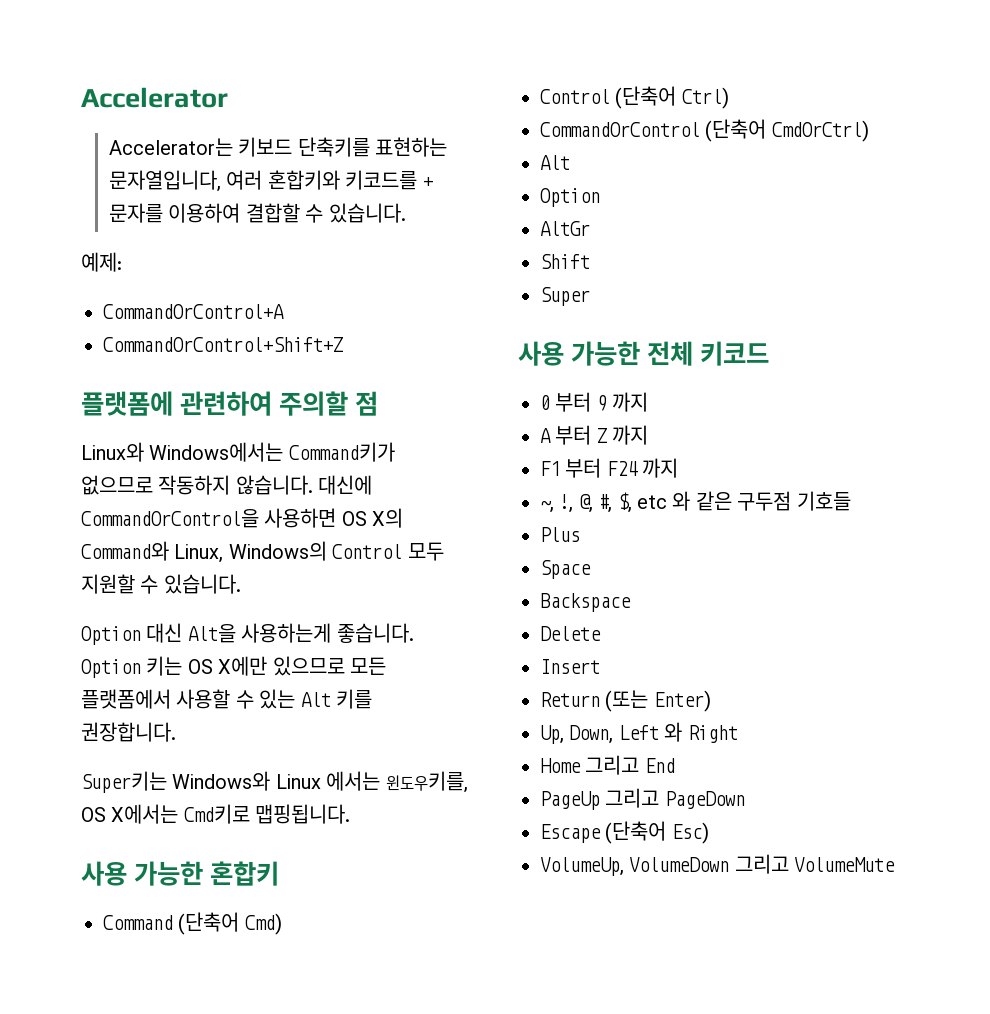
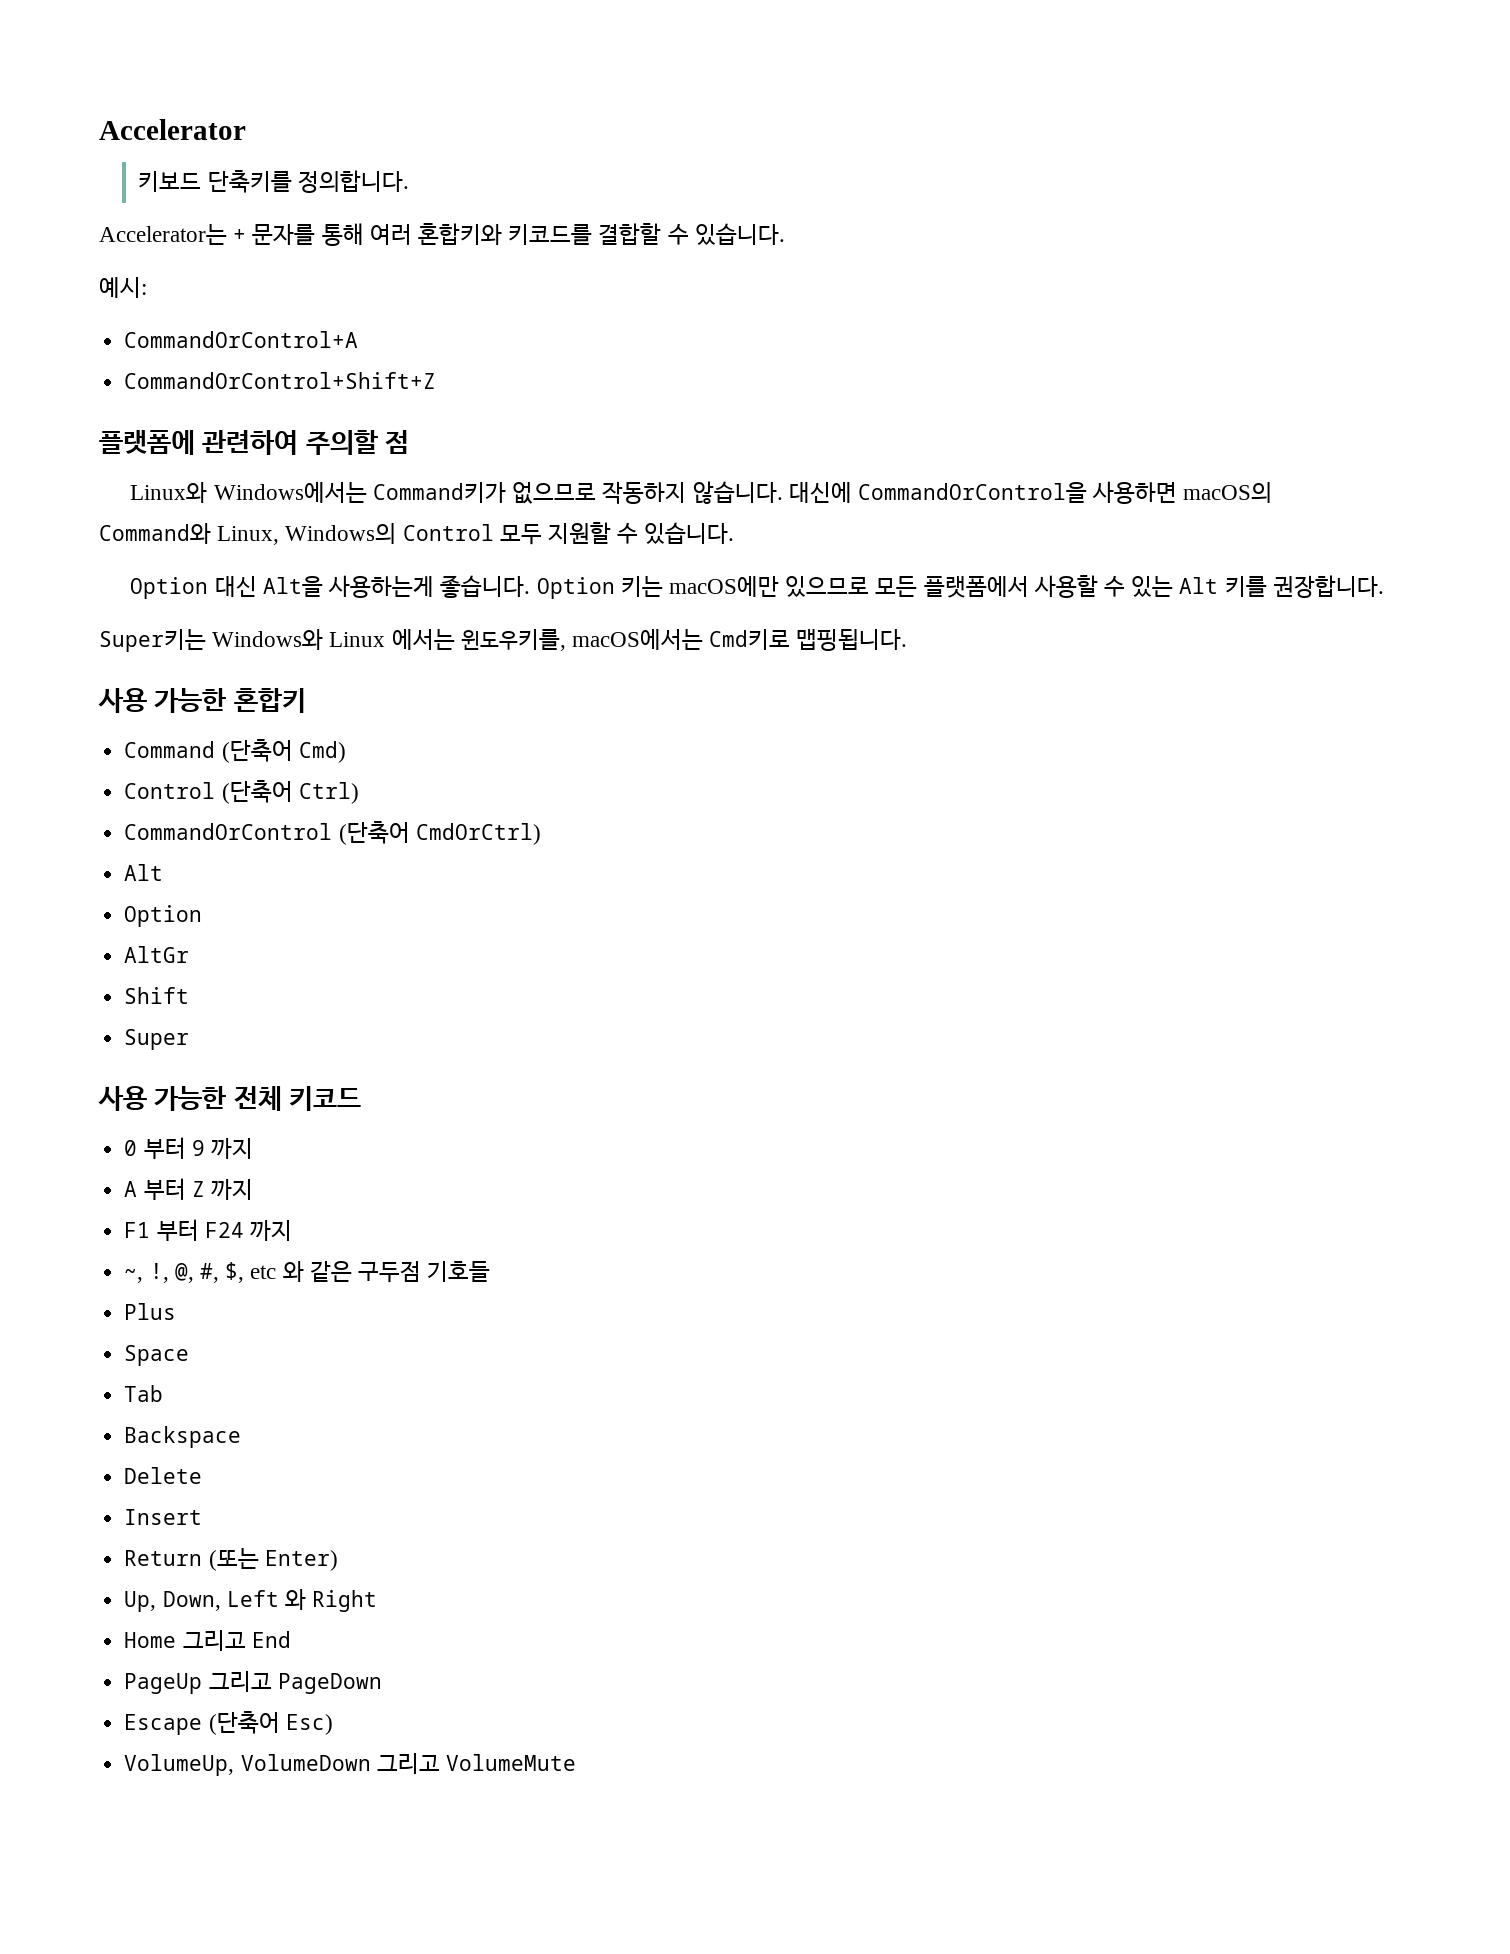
- Accelerator는 키보드 단축키를 표현하는 문자열입니다, 여러 혼합키와 키코드를 + 문자를 이용하여 결합할 수 있습니다.
+ 키보드 단축키를 정의합니다.
+ Accelerator는 + 문자를 통해 여러 혼합키와 키코드를 결합할 수 있습니다.
- 예제:
+ 예시:
- 대신에 CommandOrControl을 사용하면 OS X의 Command와 Linux, Windows의 Control 모두 지원할 수 있습니다.
+ 대신에 CommandOrControl을 사용하면 macOS의 Command와 Linux, Windows의 Control 모두 지원할 수 있습니다.
- Option 키는 OS X에만 있으므로 모든 플랫폼에서 사용할 수 있는 Alt 키를 권장합니다.
+ Option 키는 macOS에만 있으므로 모든 플랫폼에서 사용할 수 있는 Alt 키를 권장합니다.
- Super키는 Windows와 Linux 에서는 윈도우키를, OS X에서는 Cmd키로 맵핑됩니다.
+ Super키는 Windows와 Linux 에서는 윈도우키를, macOS에서는 Cmd키로 맵핑됩니다.
+ Tab

